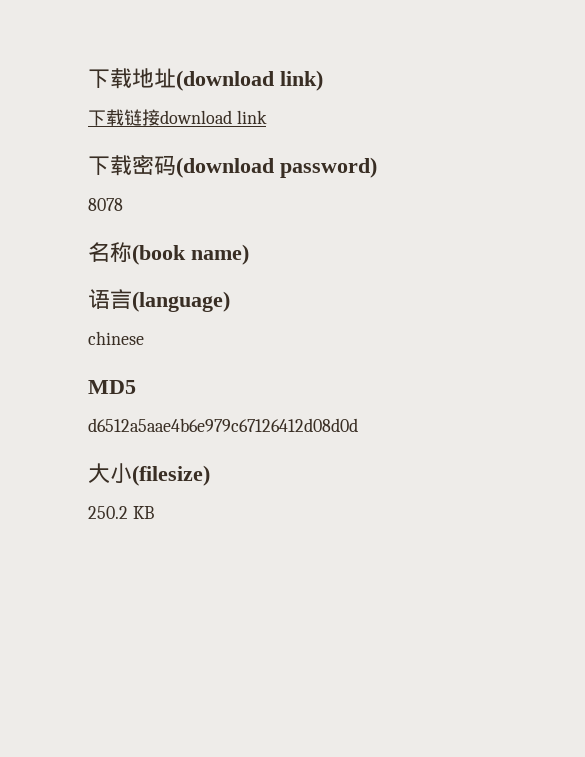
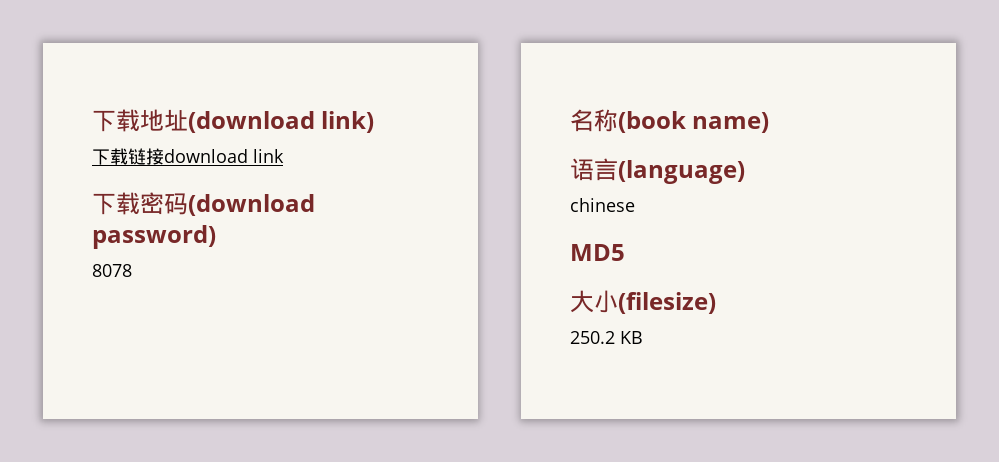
- d6512a5aae4b6e979c67126412d08d0d

